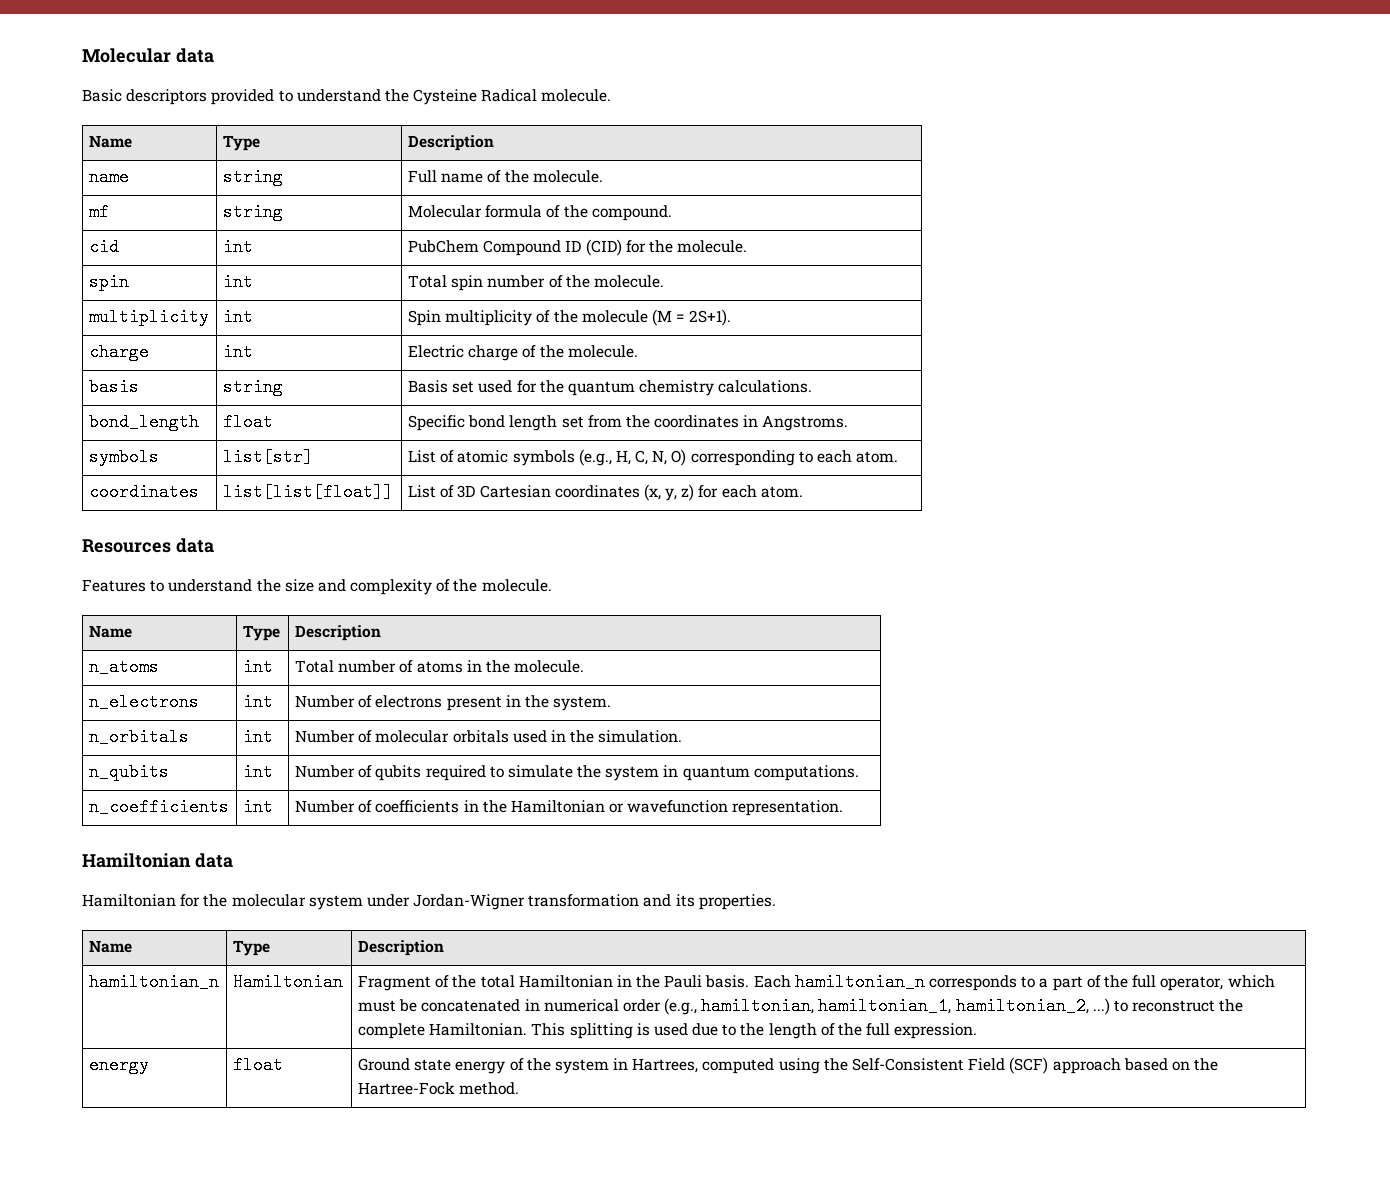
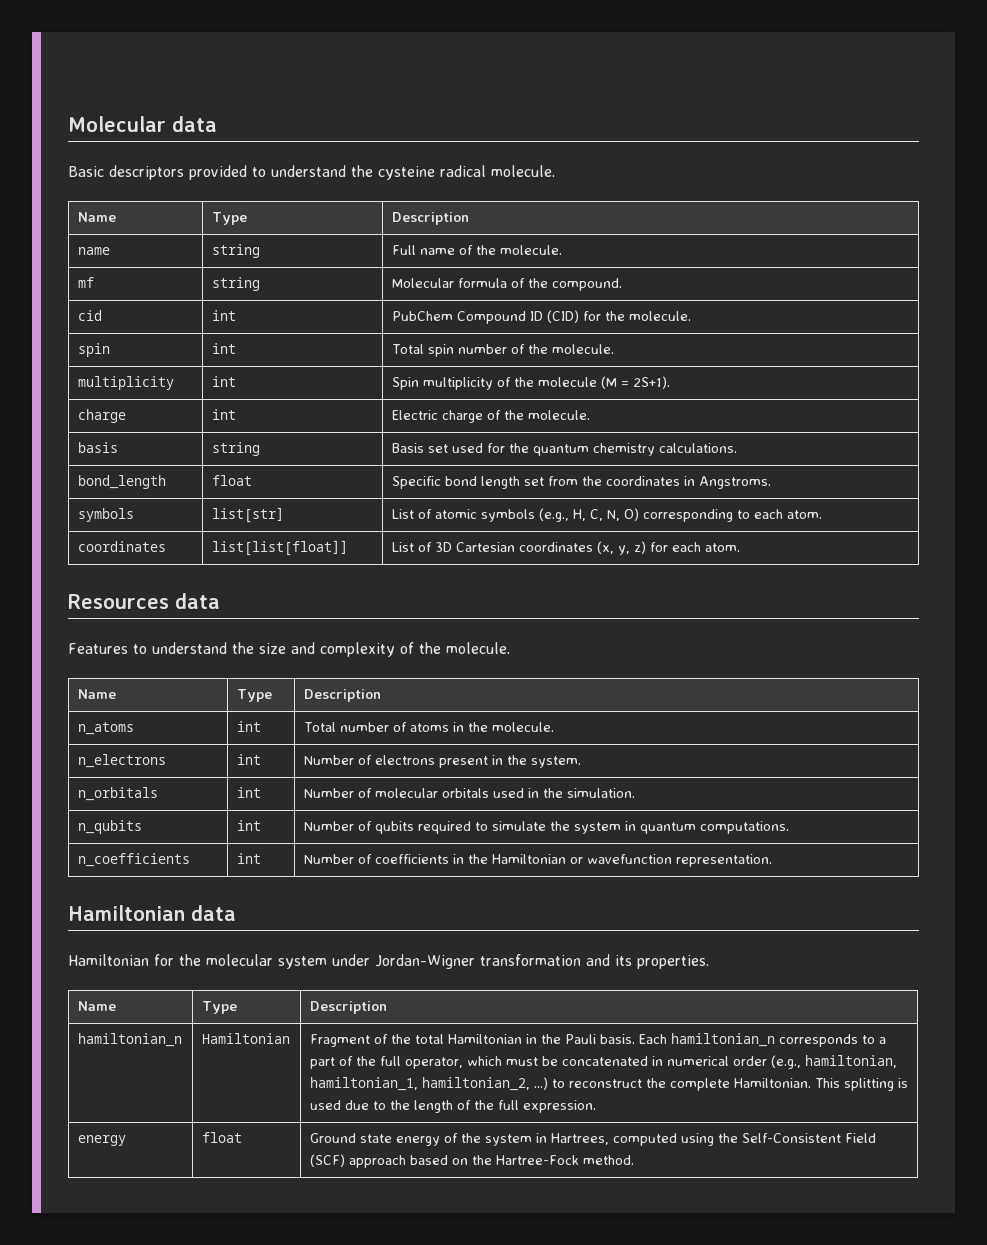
- Basic descriptors provided to understand the Cysteine Radical molecule.
+ Basic descriptors provided to understand the cysteine radical molecule.

